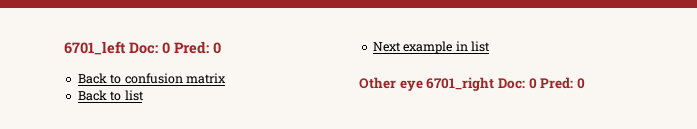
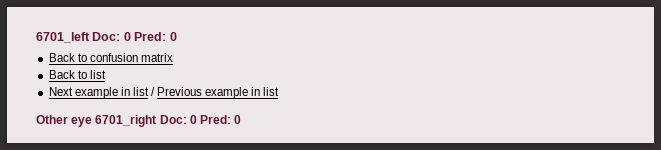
- Next example in list
+ Next example in list / Previous example in list

